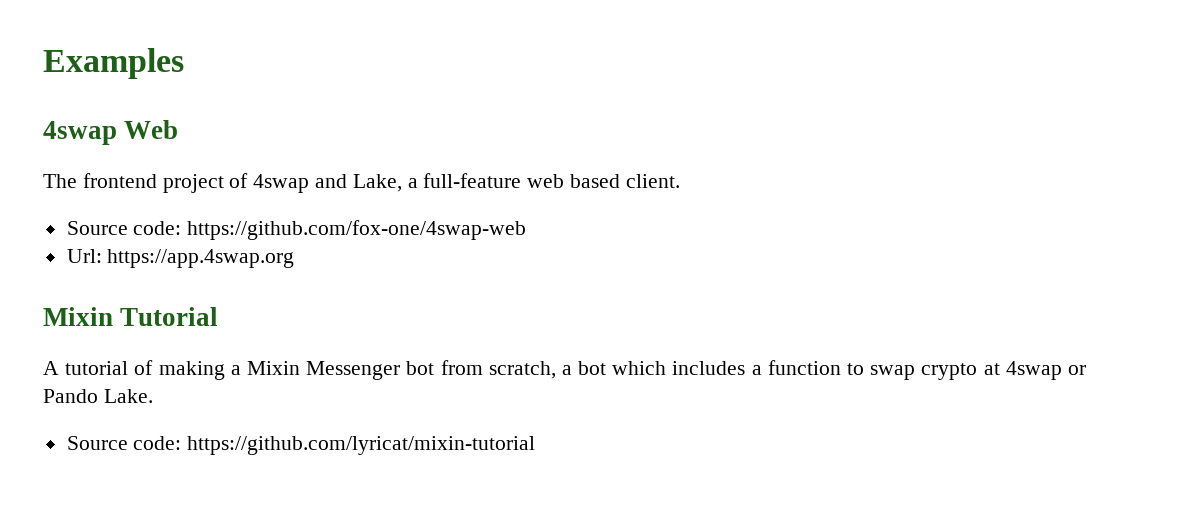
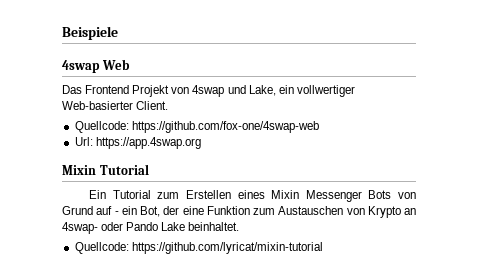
- Examples
+ Beispiele
- The frontend project of 4swap and Lake, a full-feature web based client.
- Source code: https://github.com/fox-one/4swap-web
+ Das Frontend Projekt von 4swap und Lake, ein vollwertiger Web-basierter Client.
+ Quellcode: https://github.com/fox-one/4swap-web
- A tutorial of making a Mixin Messenger bot from scratch, a bot which includes a function to swap crypto at 4swap or Pando Lake.
- Source code: https://github.com/lyricat/mixin-tutorial
+ Ein Tutorial zum Erstellen eines Mixin Messenger Bots von Grund auf - ein Bot, der eine Funktion zum Austauschen von Krypto an 4swap- oder Pando Lake beinhaltet.
+ Quellcode: https://github.com/lyricat/mixin-tutorial

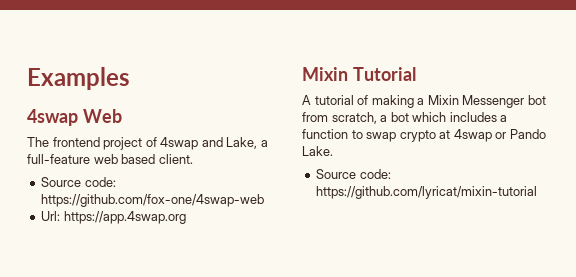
- Beispiele
+ Examples
- Das Frontend Projekt von 4swap und Lake, ein vollwertiger Web-basierter Client.
- Quellcode: https://github.com/fox-one/4swap-web
+ The frontend project of 4swap and Lake, a full-feature web based client.
+ Source code: https://github.com/fox-one/4swap-web
- Ein Tutorial zum Erstellen eines Mixin Messenger Bots von Grund auf - ein Bot, der eine Funktion zum Austauschen von Krypto an 4swap- oder Pando Lake beinhaltet.
- Quellcode: https://github.com/lyricat/mixin-tutorial
+ A tutorial of making a Mixin Messenger bot from scratch, a bot which includes a function to swap crypto at 4swap or Pando Lake.
+ Source code: https://github.com/lyricat/mixin-tutorial

